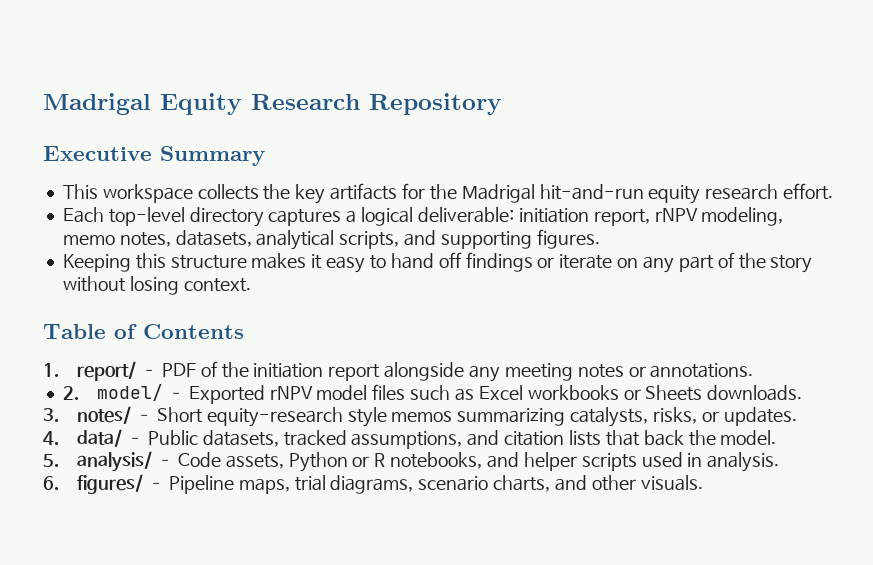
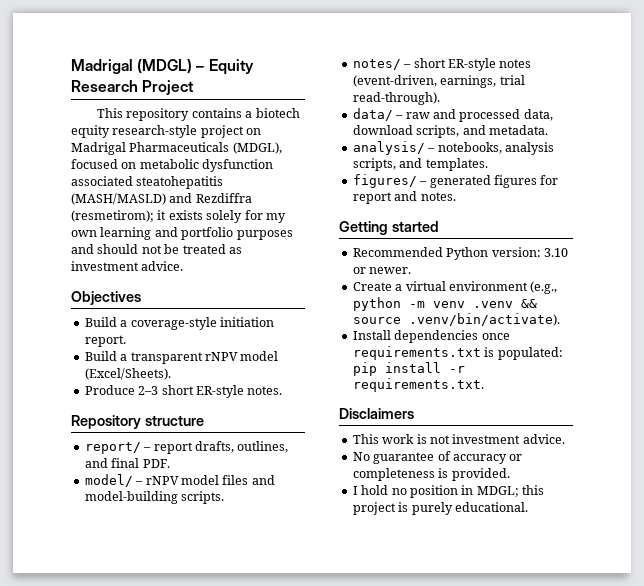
- Madrigal Equity Research Repository
- Executive Summary
- This workspace collects the key artifacts for the Madrigal hit-and-run equity research effort.
- Each top-level directory captures a logical deliverable: initiation report, rNPV modeling, memo notes, datasets, analytical scripts, and supporting figures.
- Keeping this structure makes it easy to hand off findings or iterate on any part of the story without losing context.
- Table of Contents
- 1. report/ – PDF of the initiation report alongside any meeting notes or annotations.
- 2. model/ – Exported rNPV model files such as Excel workbooks or Sheets downloads.
- 3. notes/ – Short equity-research style memos summarizing catalysts, risks, or updates.
- 4. data/ – Public datasets, tracked assumptions, and citation lists that back the model.
- 5. analysis/ – Code assets, Python or R notebooks, and helper scripts used in analysis.
- 6. figures/ – Pipeline maps, trial diagrams, scenario charts, and other visuals.
+ Madrigal (MDGL) – Equity Research Project
+ This repository contains a biotech equity research-style project on Madrigal Pharmaceuticals (MDGL), focused on metabolic dysfunction associated steatohepatitis (MASH/MASLD) and Rezdiffra (resmetirom); it exists solely for my own learning and portfolio purposes and should not be treated as investment advice.
+ Objectives
+ Build a coverage-style initiation report.
+ Build a transparent rNPV model (Excel/Sheets).
+ Produce 2–3 short ER-style notes.
+ Repository structure
+ report/ – report drafts, outlines, and final PDF.
+ model/ – rNPV model files and model-building scripts.
+ notes/ – short ER-style notes (event-driven, earnings, trial read-through).
+ data/ – raw and processed data, download scripts, and metadata.
+ analysis/ – notebooks, analysis scripts, and templates.
+ figures/ – generated figures for report and notes.
+ Getting started
+ Recommended Python version: 3.10 or newer.
+ Create a virtual environment (e.g., python -m venv .venv && source .venv/bin/activate).
+ Install dependencies once requirements.txt is populated: pip install -r requirements.txt.
+ Disclaimers
+ This work is not investment advice.
+ No guarantee of accuracy or completeness is provided.
+ I hold no position in MDGL; this project is purely educational.

